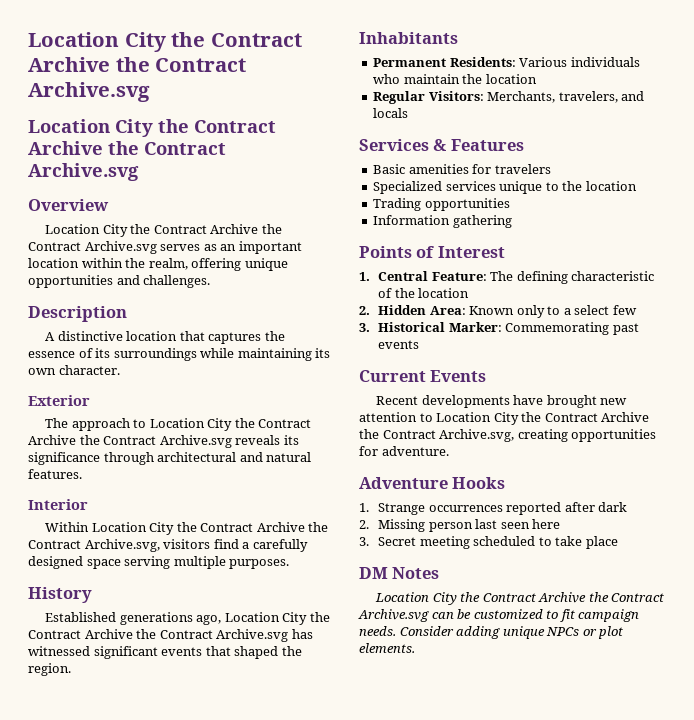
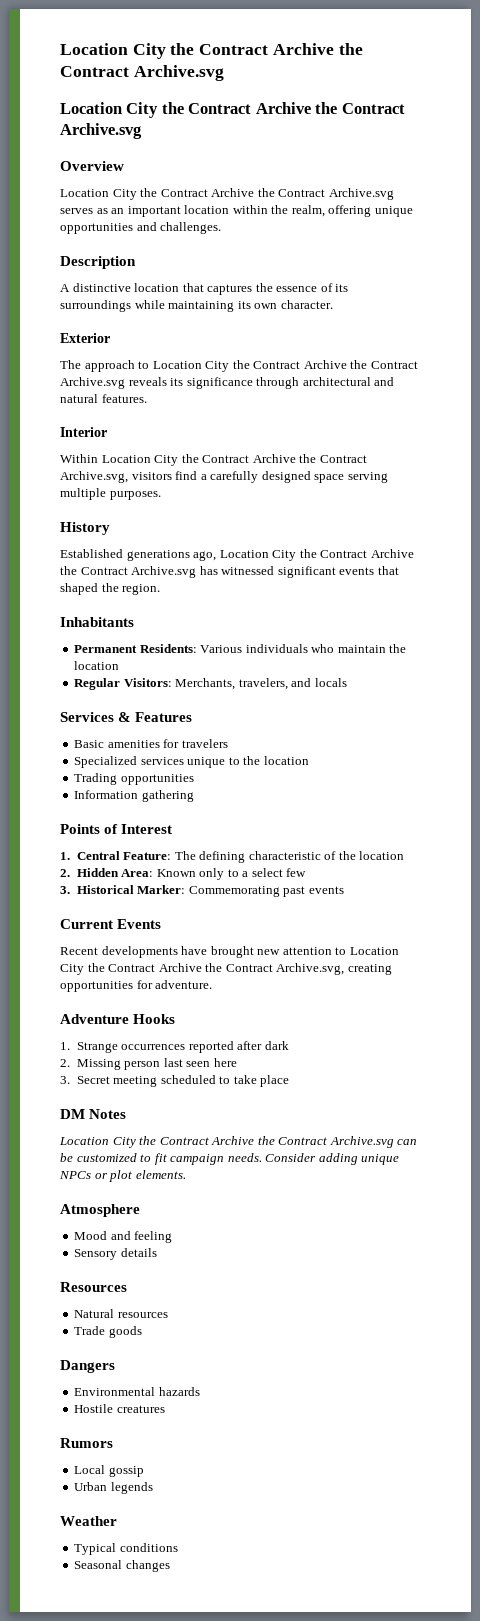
+ Atmosphere
+ Mood and feeling
+ Sensory details
+ Resources
+ Natural resources
+ Trade goods
+ Dangers
+ Environmental hazards
+ Hostile creatures
+ Rumors
+ Local gossip
+ Urban legends
+ Weather
+ Typical conditions
+ Seasonal changes

